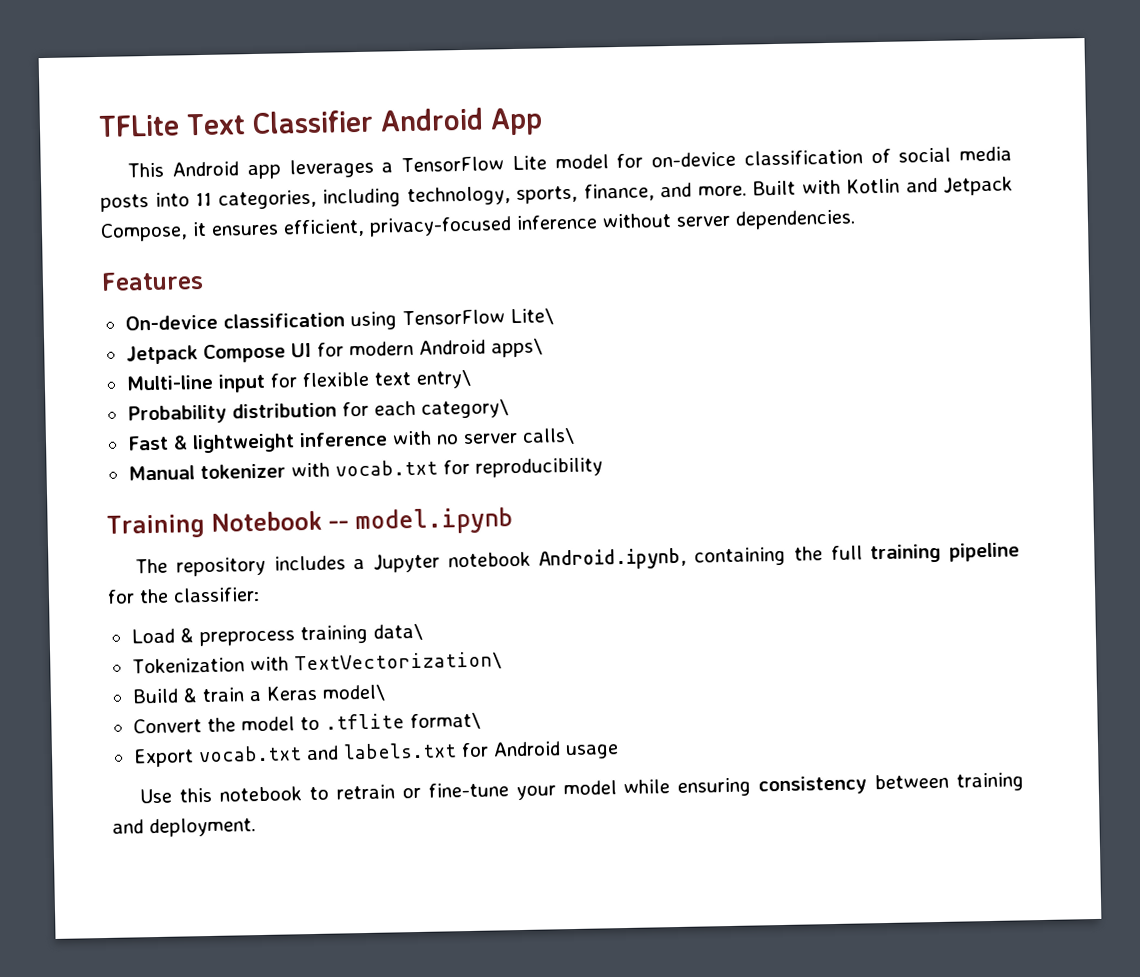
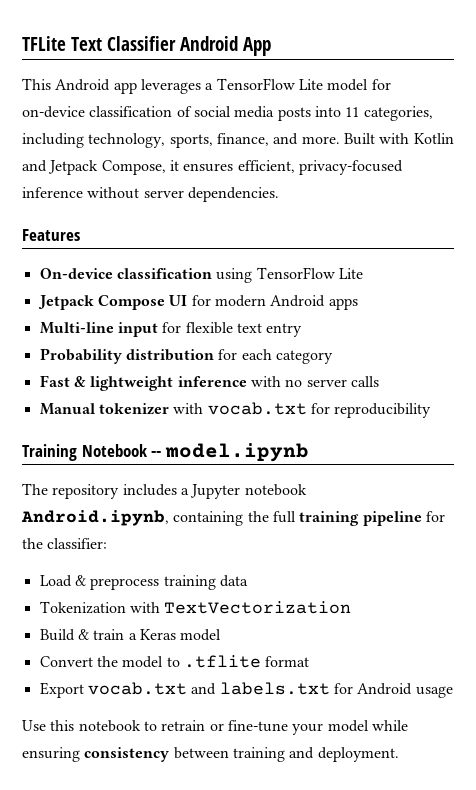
- On-device classification using TensorFlow Lite\
+ On-device classification using TensorFlow Lite
- Jetpack Compose UI for modern Android apps\
+ Jetpack Compose UI for modern Android apps
- Multi-line input for flexible text entry\
+ Multi-line input for flexible text entry
- Probability distribution for each category\
+ Probability distribution for each category
- Fast & lightweight inference with no server calls\
+ Fast & lightweight inference with no server calls
- Load & preprocess training data\
+ Load & preprocess training data
- Tokenization with TextVectorization\
+ Tokenization with TextVectorization
- Build & train a Keras model\
+ Build & train a Keras model
- Convert the model to .tflite format\
+ Convert the model to .tflite format

